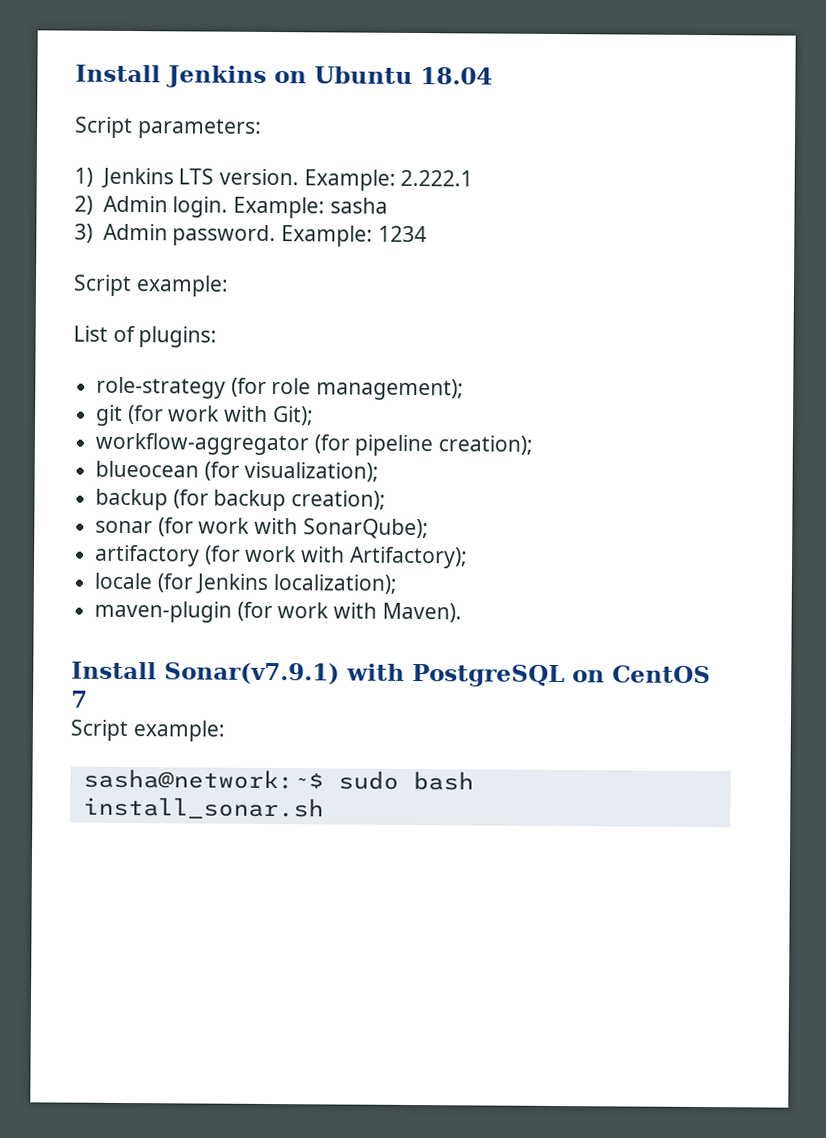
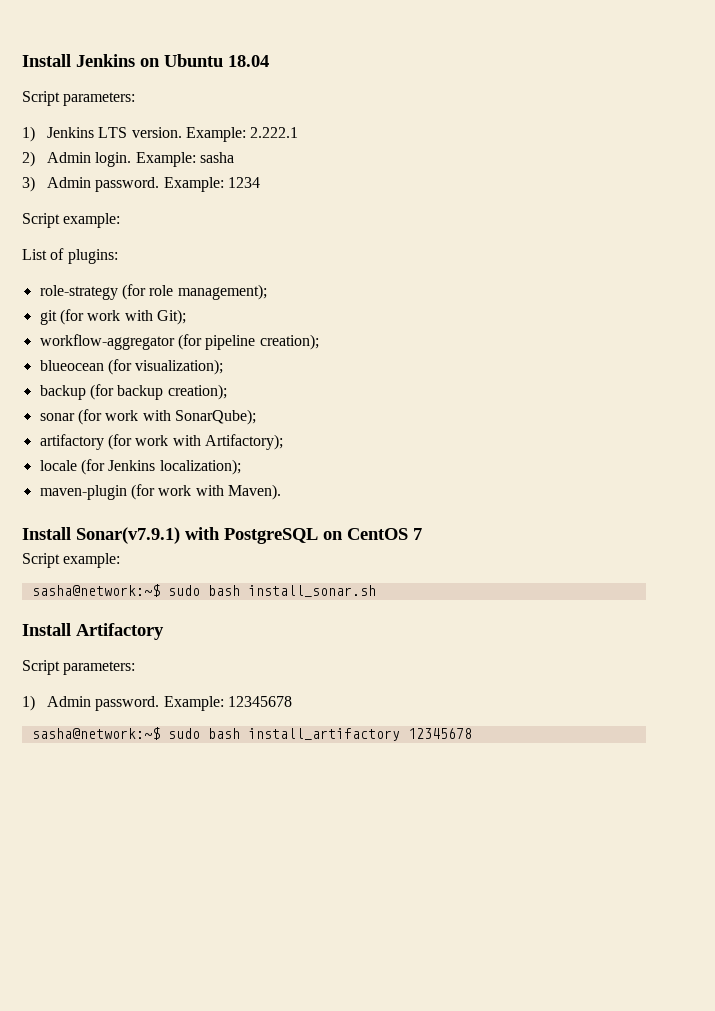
+ Install Artifactory
+ Script parameters:
+ 1) Admin password. Example: 12345678
+ sasha@network:~$ sudo bash install_artifactory 12345678

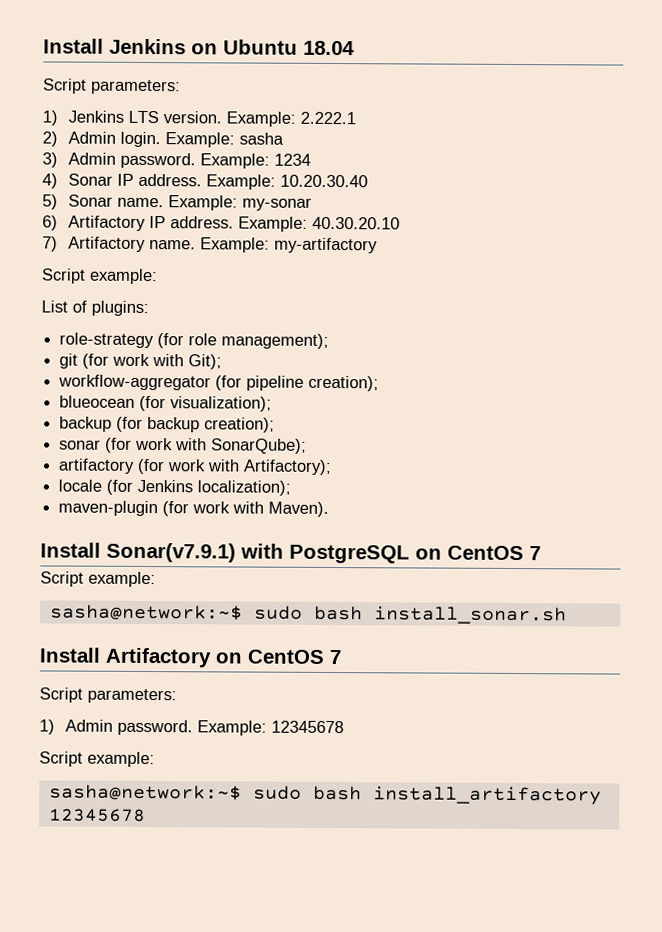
+ 4) Sonar IP address. Example: 10.20.30.40
+ 5) Sonar name. Example: my-sonar
+ 6) Artifactory IP address. Example: 40.30.20.10
+ 7) Artifactory name. Example: my-artifactory
- Install Artifactory
+ Install Artifactory on CentOS 7
  Example: 12345678
+ Script example:

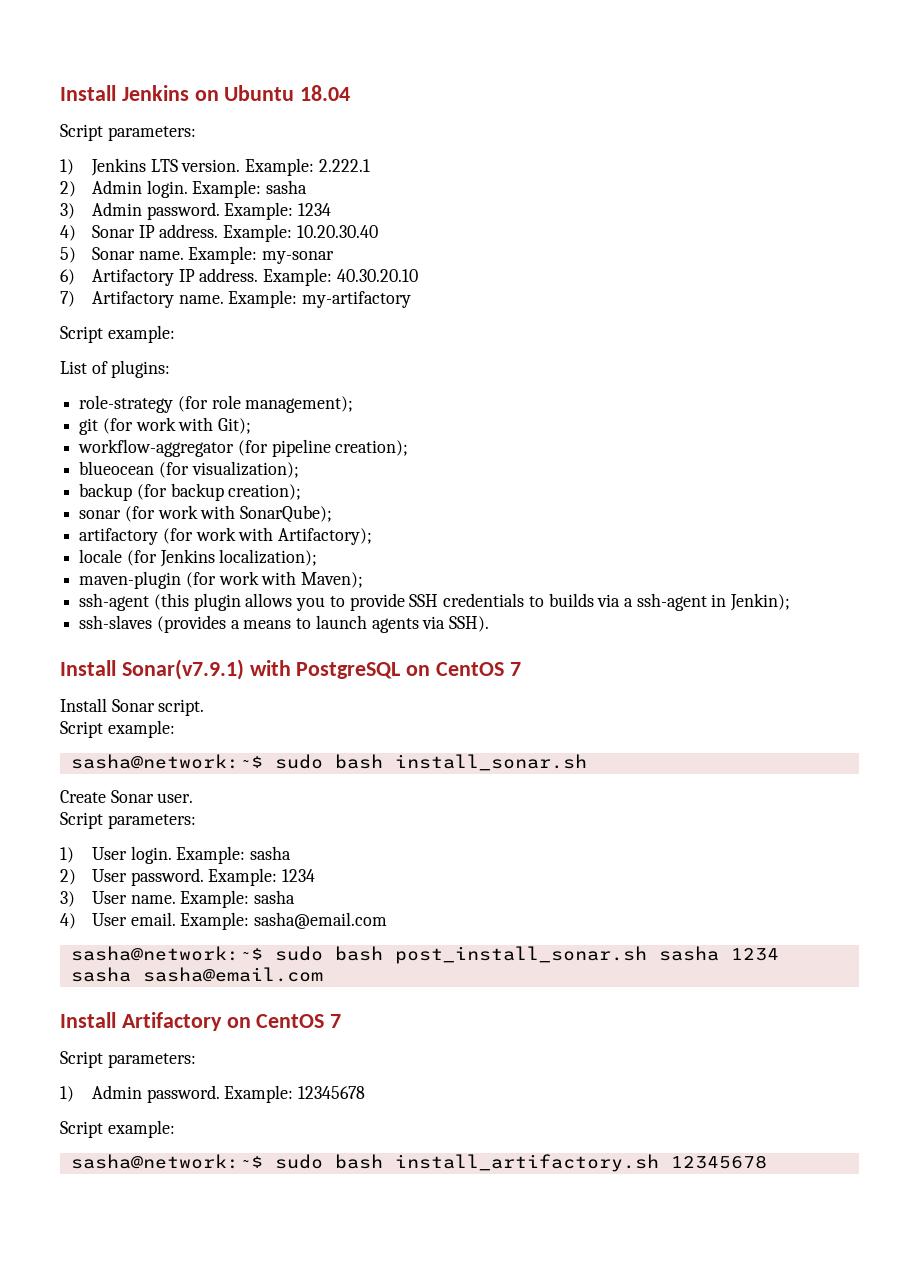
- maven-plugin (for work with Maven).
+ maven-plugin (for work with Maven);
+ ssh-agent (this plugin allows you to provide SSH credentials to builds via a ssh-agent in Jenkin);
+ ssh-slaves (provides a means to launch agents via SSH).
+ Install Sonar script.
+ Create Sonar user.
+ Script parameters:
+ 1) User login. Example: sasha
+ 2) User password. Example: 1234
+ 3) User name. Example: sasha
+ 4) User email. Example: sasha@email.com
+ sasha@network:~$ sudo bash post_install_sonar.sh sasha 1234 sasha sasha@email.com
- sasha@network:~$ sudo bash install_artifactory 12345678
+ sasha@network:~$ sudo bash install_artifactory.sh 12345678

